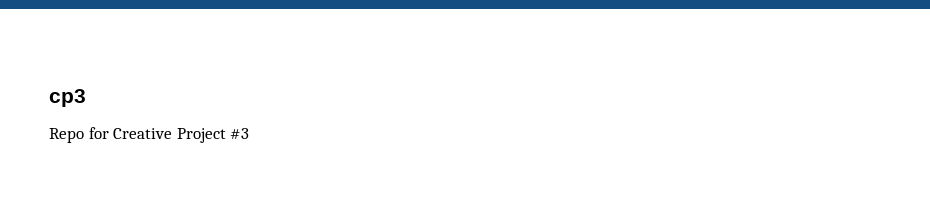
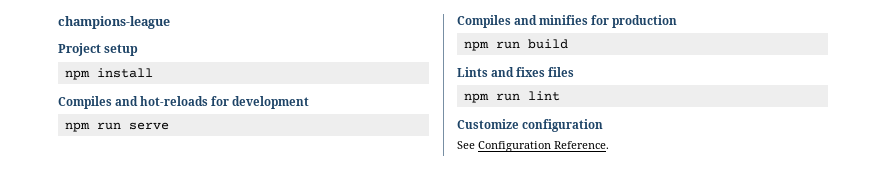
- cp3
- Repo for Creative Project #3
+ champions-league
+ Project setup
+ npm install
+ Compiles and hot-reloads for development
+ npm run serve
+ Compiles and minifies for production
+ npm run build
+ Lints and fixes files
+ npm run lint
+ Customize configuration
+ See Configuration Reference.

